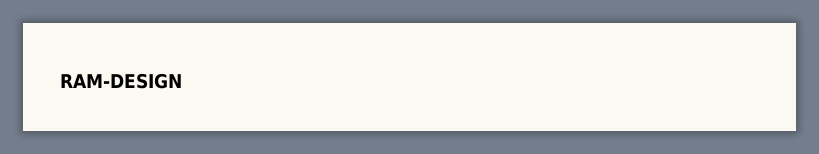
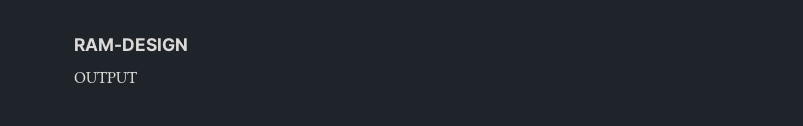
+ OUTPUT

